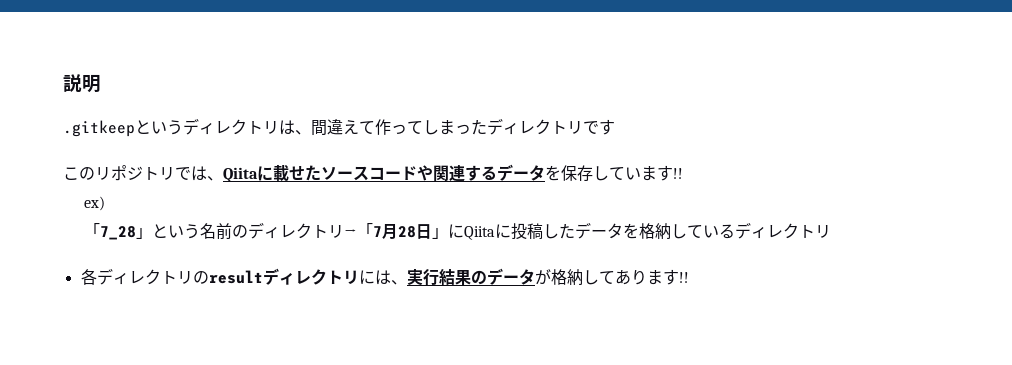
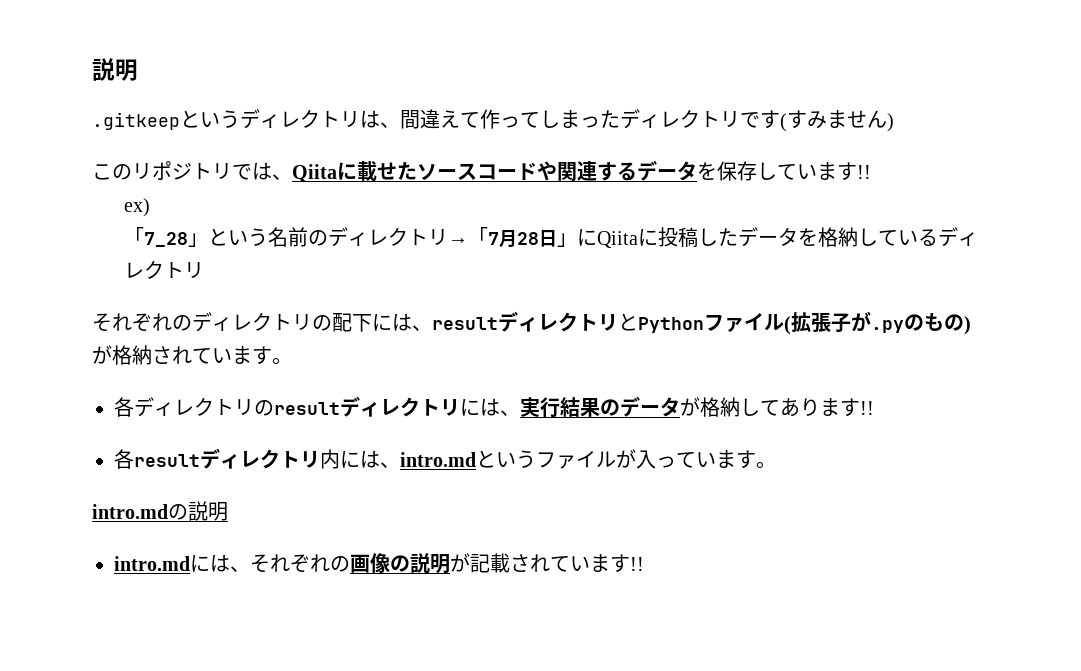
- .gitkeepというディレクトリは、間違えて作ってしまったディレクトリです
+ .gitkeepというディレクトリは、間違えて作ってしまったディレクトリです(すみません)
+ それぞれのディレクトリの配下には、resultディレクトリとPythonファイル(拡張子が.pyのもの)が格納されています。
+ 各resultディレクトリ内には、intro.mdというファイルが入っています。
+ intro.mdの説明
+ intro.mdには、それぞれの画像の説明が記載されています!!

